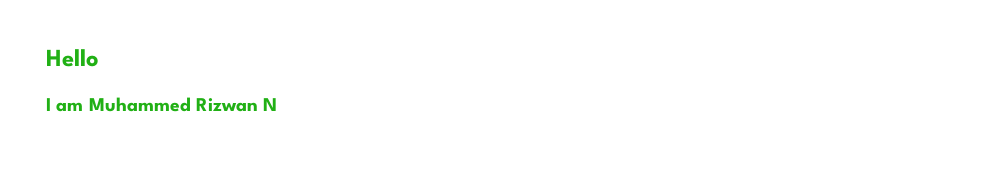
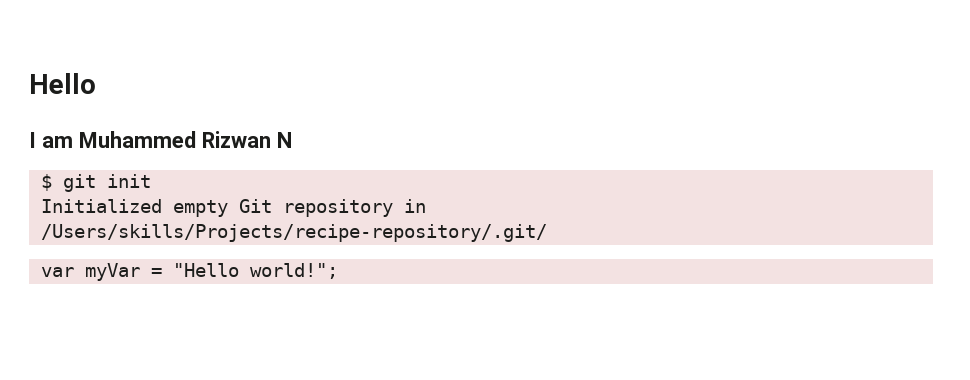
+ $ git init
+ Initialized empty Git repository in /Users/skills/Projects/recipe-repository/.git/
+ var myVar = "Hello world!";

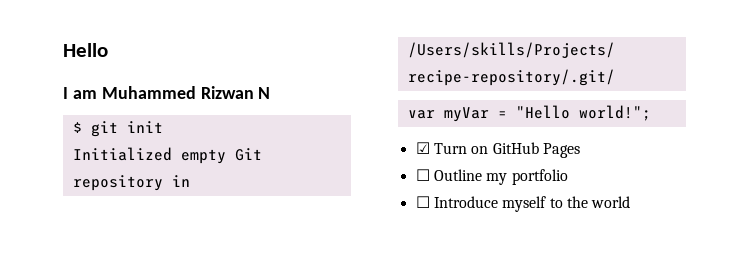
+ ☑ Turn on GitHub Pages
+ ☐ Outline my portfolio
+ ☐ Introduce myself to the world

